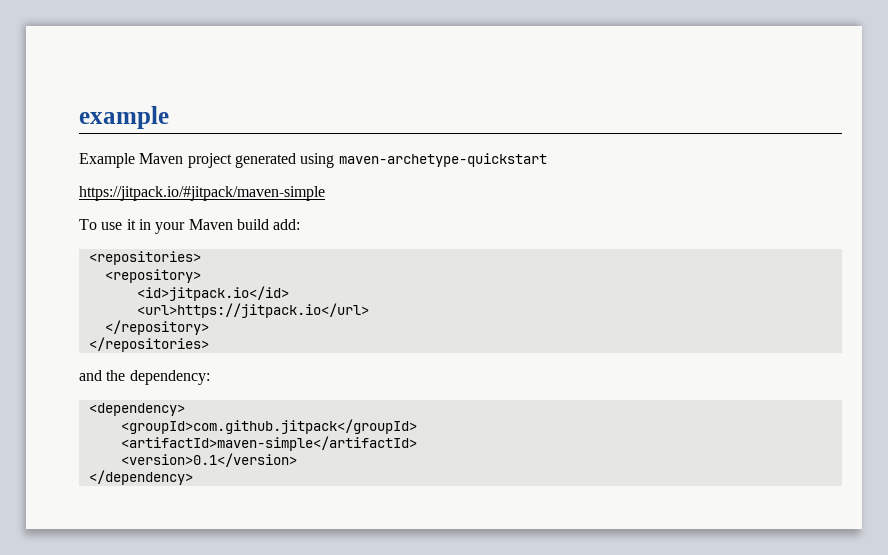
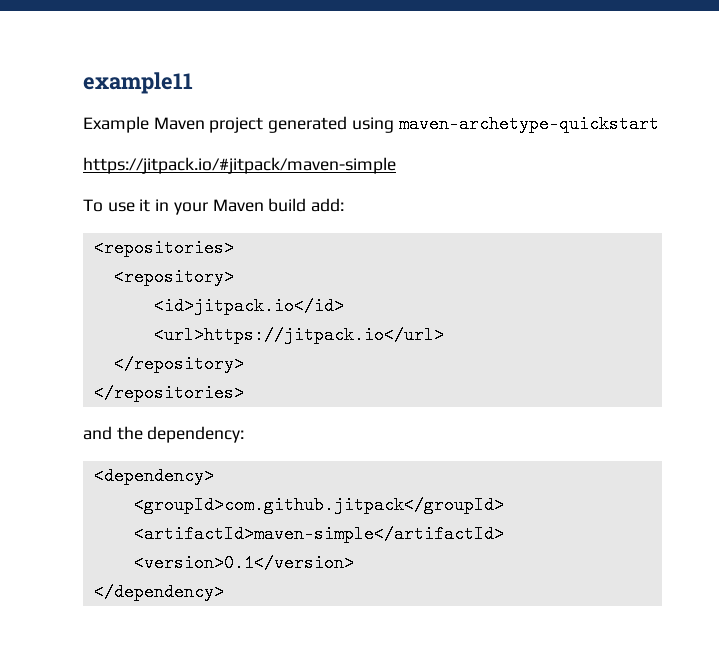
- example
+ example11

